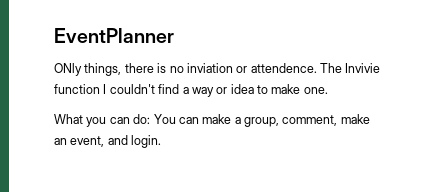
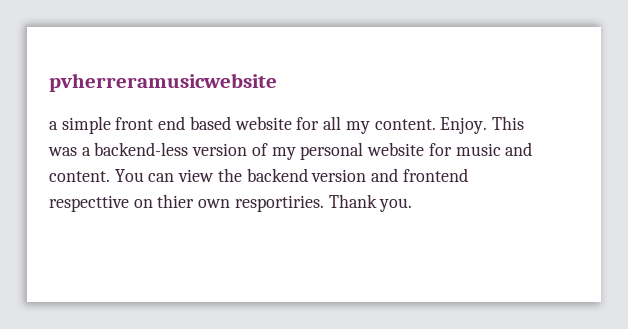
- EventPlanner
- ONly things, there is no inviation or attendence. The Invivie function I couldn't find a way or idea to make one.
- What you can do: You can make a group, comment, make an event, and login.
+ pvherreramusicwebsite
+ a simple front end based website for all my content. Enjoy. This was a backend-less version of my personal website for music and content. You can view the backend version and frontend respecttive on thier own resportiries. Thank you.

